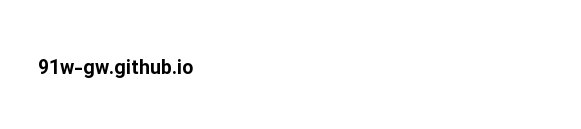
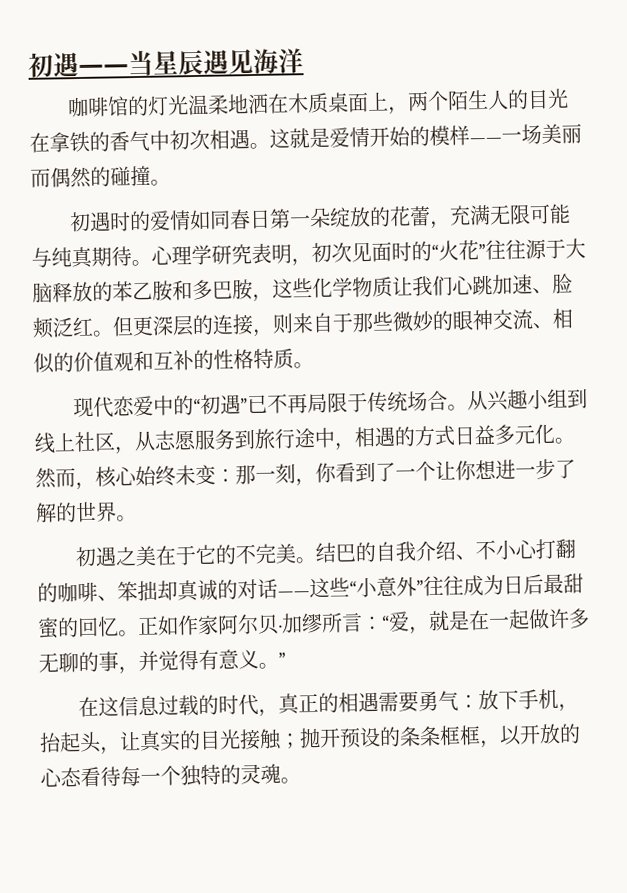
- 91w-gw.github.io
+ 初遇——当星辰遇见海洋
+ 咖啡馆的灯光温柔地洒在木质桌面上，两个陌生人的目光在拿铁的香气中初次相遇。这就是爱情开始的模样——一场美丽而偶然的碰撞。
+ 初遇时的爱情如同春日第一朵绽放的花蕾，充满无限可能与纯真期待。心理学研究表明，初次见面时的“火花”往往源于大脑释放的苯乙胺和多巴胺，这些化学物质让我们心跳加速、脸颊泛红。但更深层的连接，则来自于那些微妙的眼神交流、相似的价值观和互补的性格特质。
+ 现代恋爱中的“初遇”已不再局限于传统场合。从兴趣小组到线上社区，从志愿服务到旅行途中，相遇的方式日益多元化。然而，核心始终未变：那一刻，你看到了一个让你想进一步了解的世界。
+ 初遇之美在于它的不完美。结巴的自我介绍、不小心打翻的咖啡、笨拙却真诚的对话——这些“小意外”往往成为日后最甜蜜的回忆。正如作家阿尔贝·加缪所言：“爱，就是在一起做许多无聊的事，并觉得有意义。”
+ 在这信息过载的时代，真正的相遇需要勇气：放下手机，抬起头，让真实的目光接触；抛开预设的条条框框，以开放的心态看待每一个独特的灵魂。

